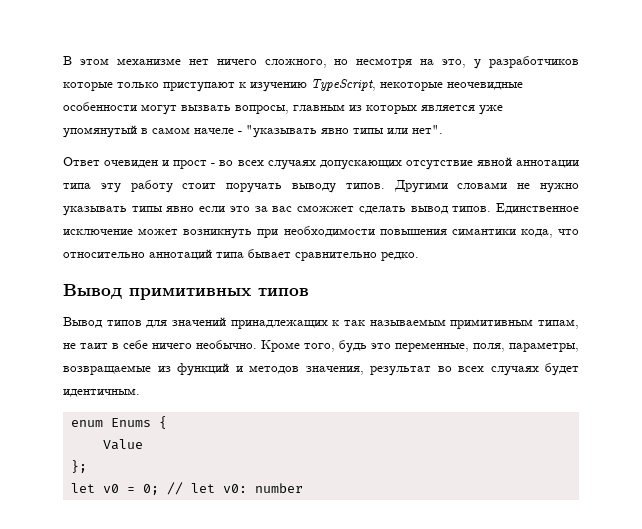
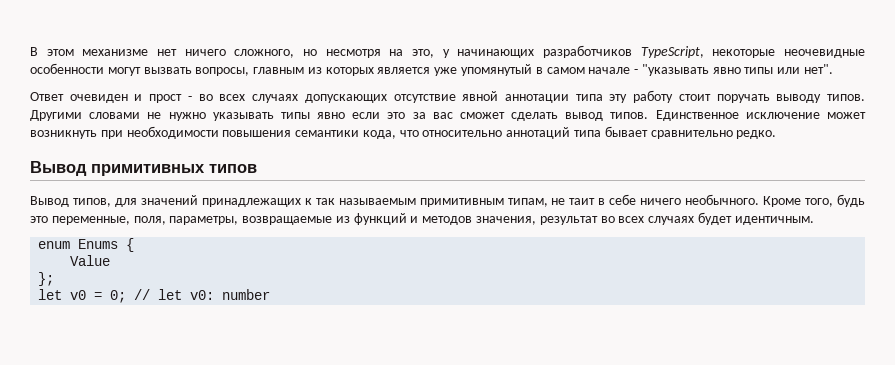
- В этом механизме нет ничего сложного, но несмотря на это, у разработчиков которые только приступают к изучению TypeScript, некоторые неочевидные особенности могут вызвать вопросы, главным из которых является уже упомянутый в самом начеле - "указывать явно типы или нет".
+ В этом механизме нет ничего сложного, но несмотря на это, у начинающих разработчиков TypeScript, некоторые неочевидные особенности могут вызвать вопросы, главным из которых является уже упомянутый в самом начале - "указывать явно типы или нет".
- Другими словами не нужно указывать типы явно если это за вас сможжет сделать вывод типов.
+ Другими словами не нужно указывать типы явно если это за вас сможет сделать вывод типов.
- Единственное исключение может возникнуть при необходимости повышения симантики кода, что относительно аннотаций типа бывает сравнительно редко.
+ Единственное исключение может возникнуть при необходимости повышения семантики кода, что относительно аннотаций типа бывает сравнительно редко.
- Вывод типов для значений принадлежащих к так называемым примитивным типам, не таит в себе ничего необычно.
+ Вывод типов, для значений принадлежащих к так называемым примитивным типам, не таит в себе ничего необычного.

